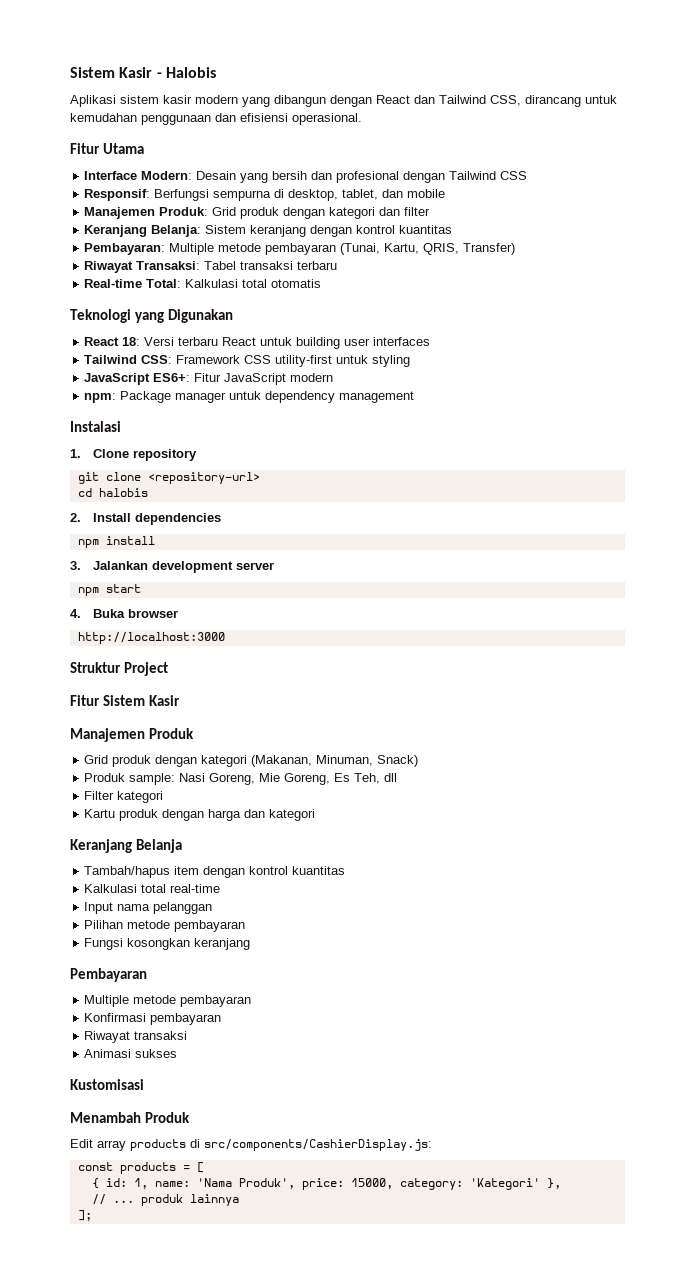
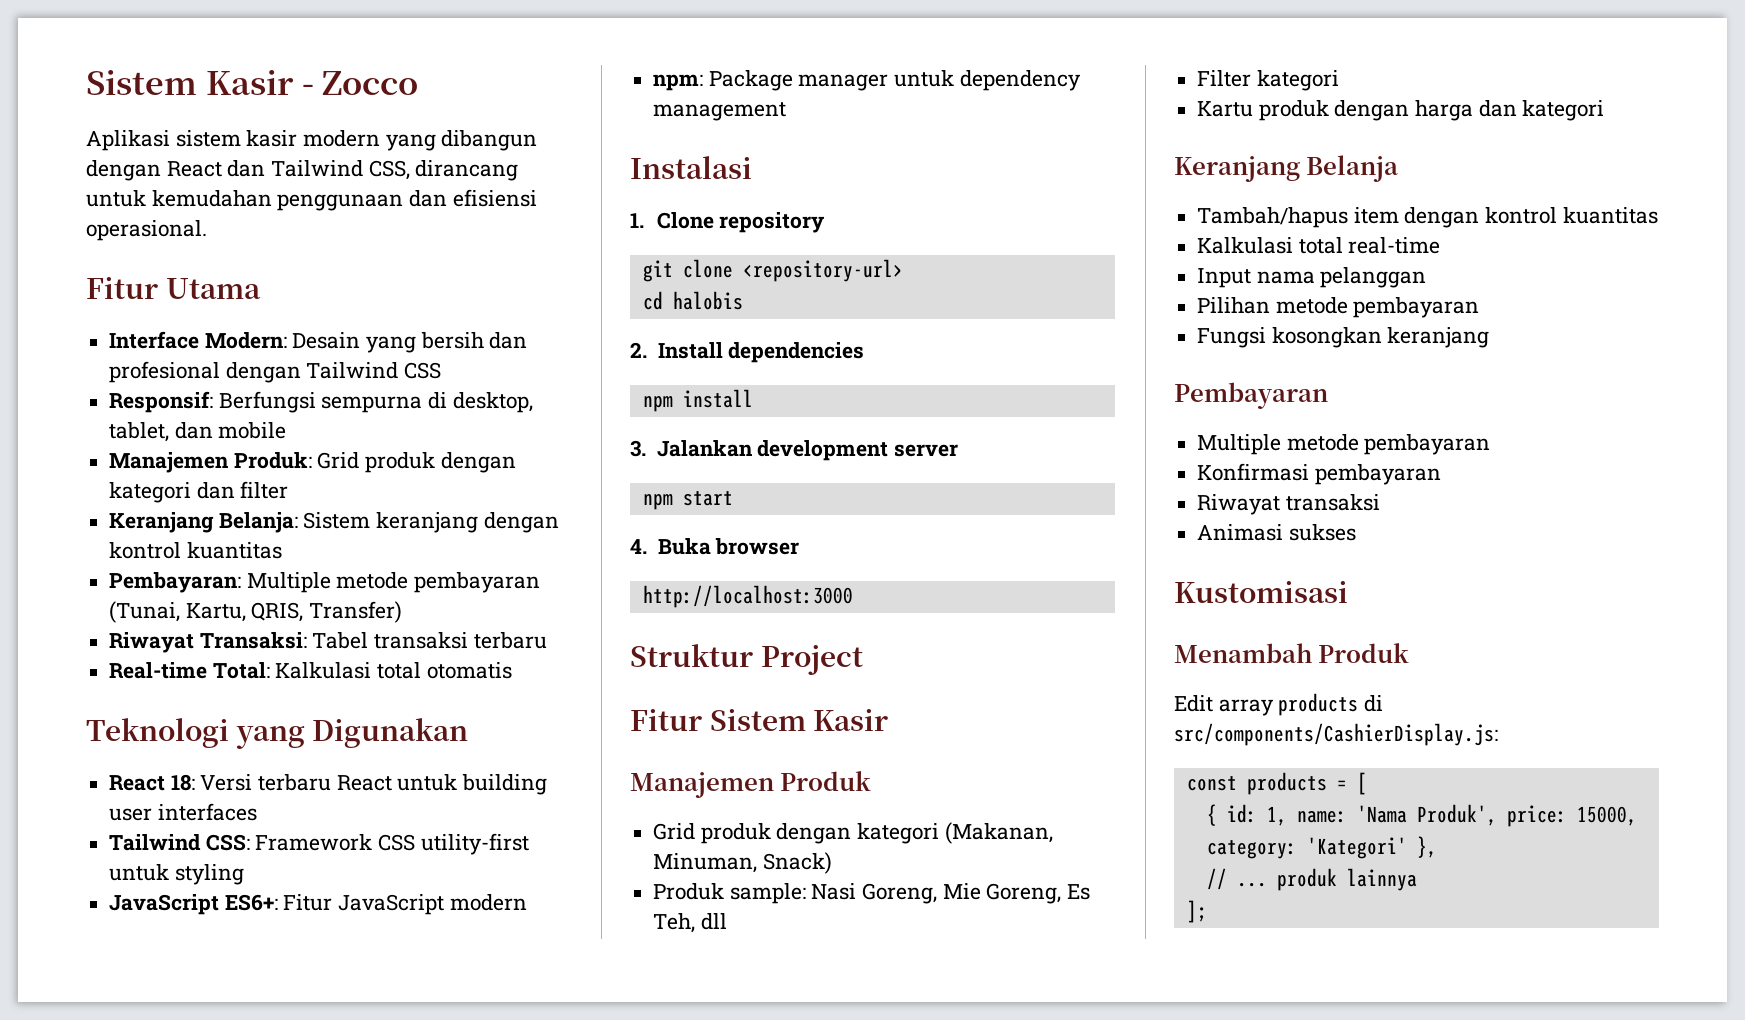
- Sistem Kasir - Halobis
+ Sistem Kasir - Zocco

